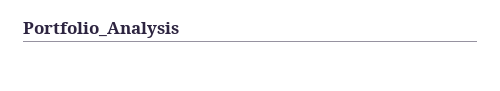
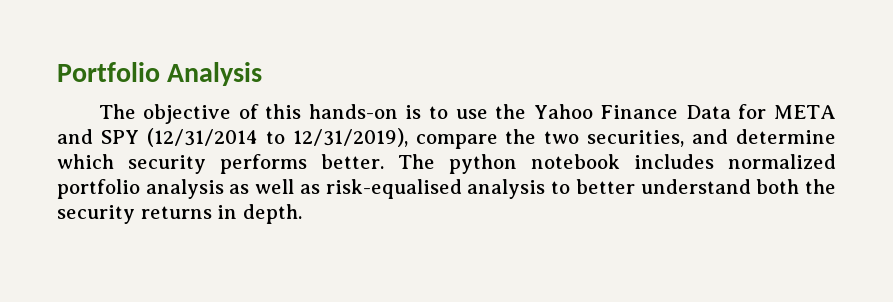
- Portfolio_Analysis
+ Portfolio Analysis
+ The objective of this hands-on is to use the Yahoo Finance Data for META and SPY (12/31/2014 to 12/31/2019), compare the two securities, and determine which security performs better. The python notebook includes normalized portfolio analysis as well as risk-equalised analysis to better understand both the security returns in depth.

